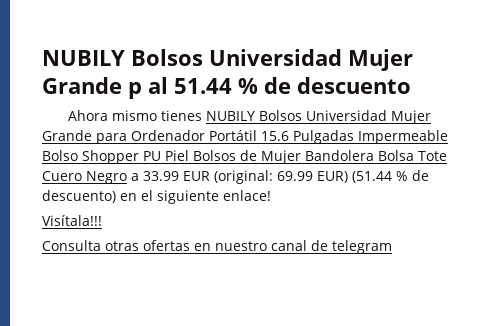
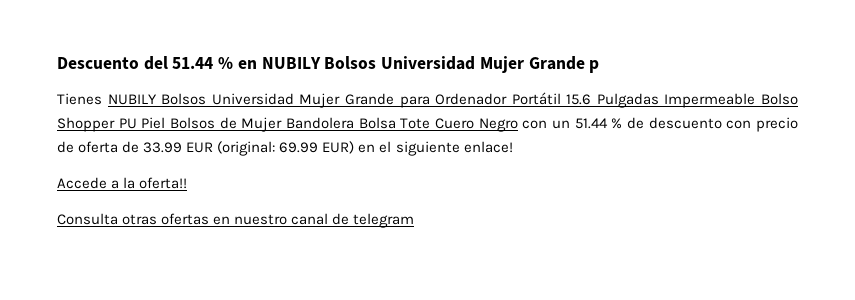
- NUBILY Bolsos Universidad Mujer Grande p al 51.44 % de descuento
- Ahora mismo tienes NUBILY Bolsos Universidad Mujer Grande para Ordenador Portátil 15.6 Pulgadas Impermeable Bolso Shopper PU Piel Bolsos de Mujer Bandolera Bolsa Tote Cuero Negro a 33.99 EUR (original: 69.99 EUR) (51.44 % de descuento) en el siguiente enlace!
+ Descuento del 51.44 % en NUBILY Bolsos Universidad Mujer Grande p
+ Tienes NUBILY Bolsos Universidad Mujer Grande para Ordenador Portátil 15.6 Pulgadas Impermeable Bolso Shopper PU Piel Bolsos de Mujer Bandolera Bolsa Tote Cuero Negro con un 51.44 % de descuento con precio de oferta de 33.99 EUR (original: 69.99 EUR) en el siguiente enlace!
- Visítala!!!
+ Accede a la oferta!!

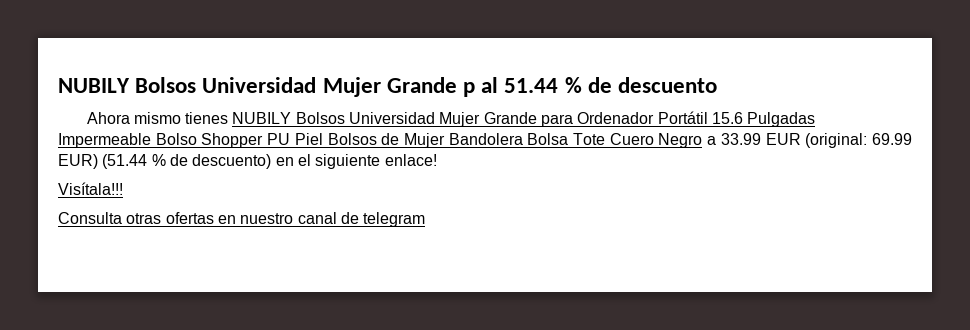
- Descuento del 51.44 % en NUBILY Bolsos Universidad Mujer Grande p
- Tienes NUBILY Bolsos Universidad Mujer Grande para Ordenador Portátil 15.6 Pulgadas Impermeable Bolso Shopper PU Piel Bolsos de Mujer Bandolera Bolsa Tote Cuero Negro con un 51.44 % de descuento con precio de oferta de 33.99 EUR (original: 69.99 EUR) en el siguiente enlace!
+ NUBILY Bolsos Universidad Mujer Grande p al 51.44 % de descuento
+ Ahora mismo tienes NUBILY Bolsos Universidad Mujer Grande para Ordenador Portátil 15.6 Pulgadas Impermeable Bolso Shopper PU Piel Bolsos de Mujer Bandolera Bolsa Tote Cuero Negro a 33.99 EUR (original: 69.99 EUR) (51.44 % de descuento) en el siguiente enlace!
- Accede a la oferta!!
+ Visítala!!!

